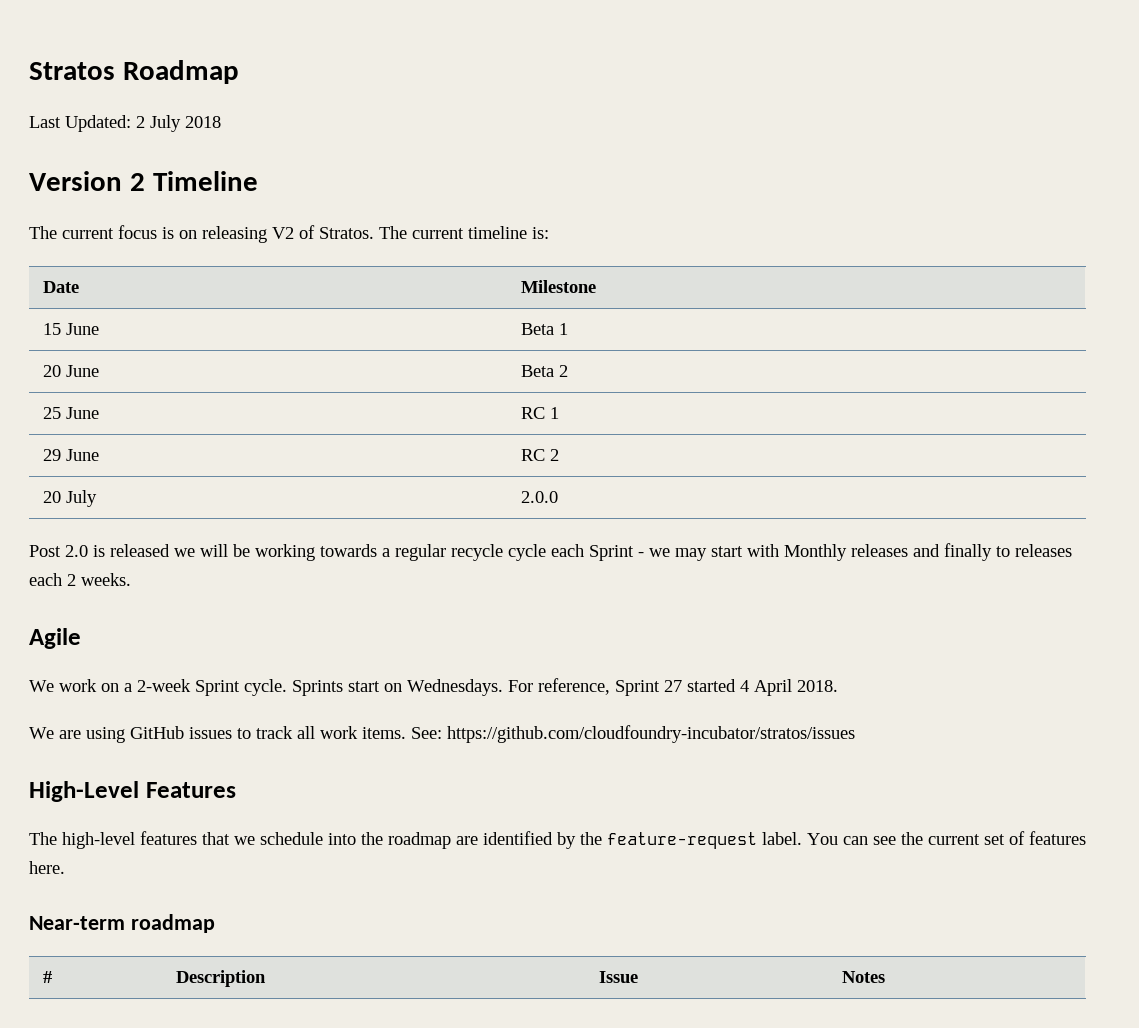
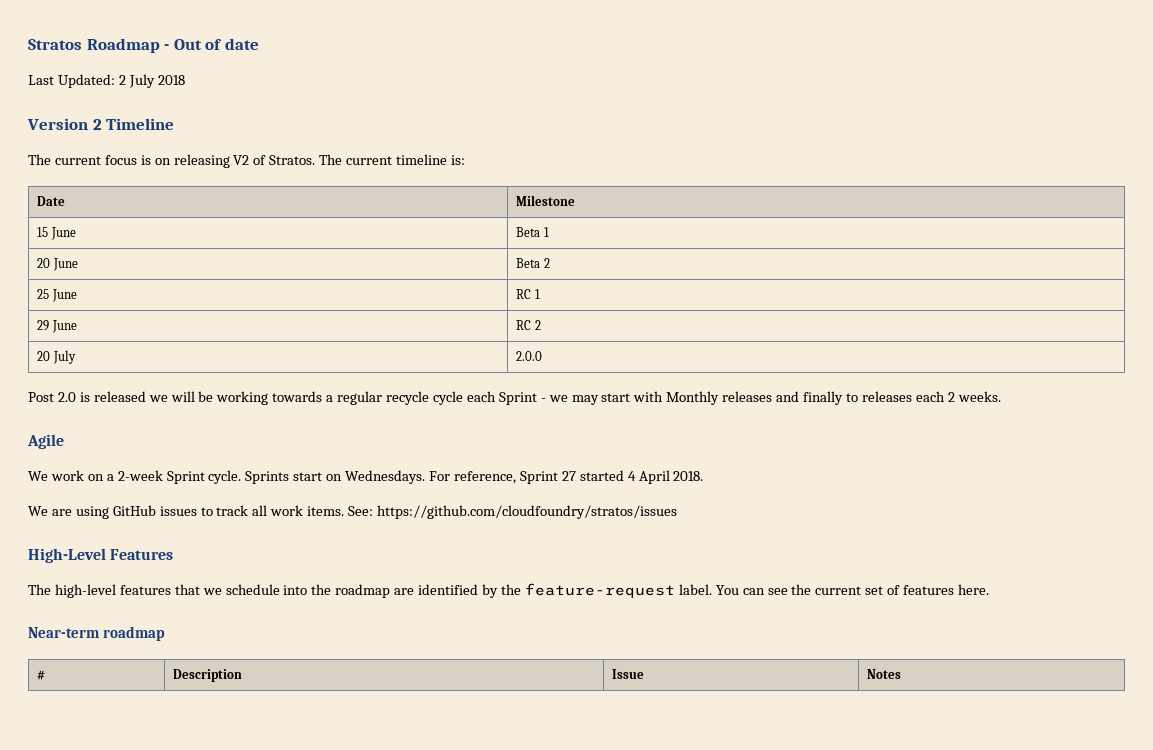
- Stratos Roadmap
+ Stratos Roadmap - Out of date
- See: https://github.com/cloudfoundry-incubator/stratos/issues
+ See: https://github.com/cloudfoundry/stratos/issues

